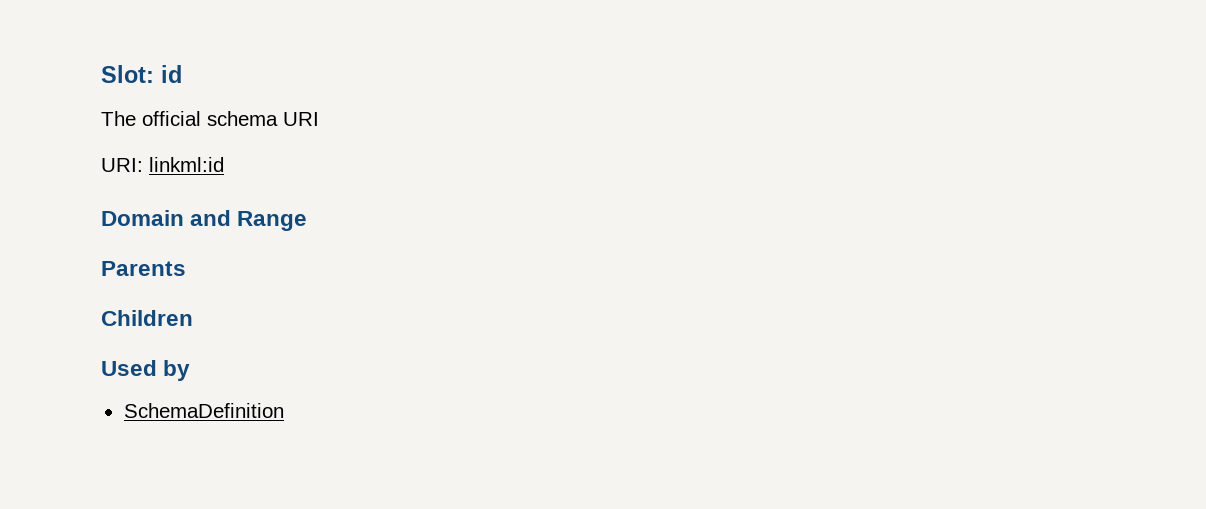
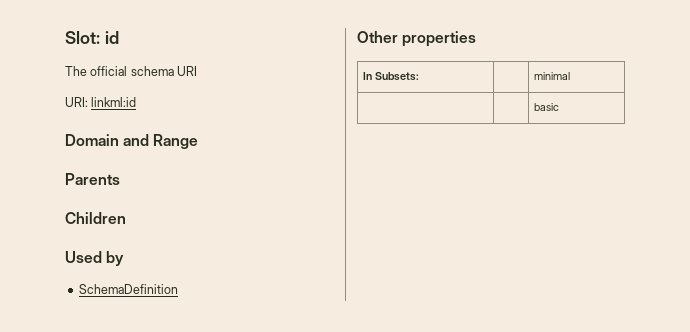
+ Other properties
+ In Subsets: | | minimal
+ | | basic

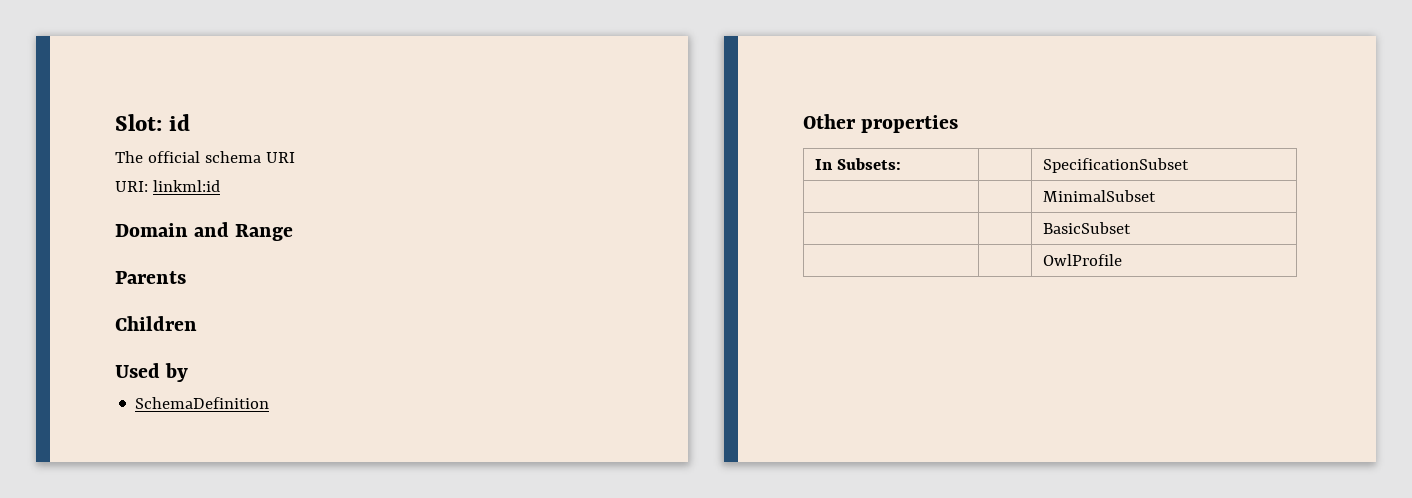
- In Subsets: | | minimal
- | | basic
+ In Subsets: | | SpecificationSubset
+ | | MinimalSubset
+ | | BasicSubset
+ | | OwlProfile

